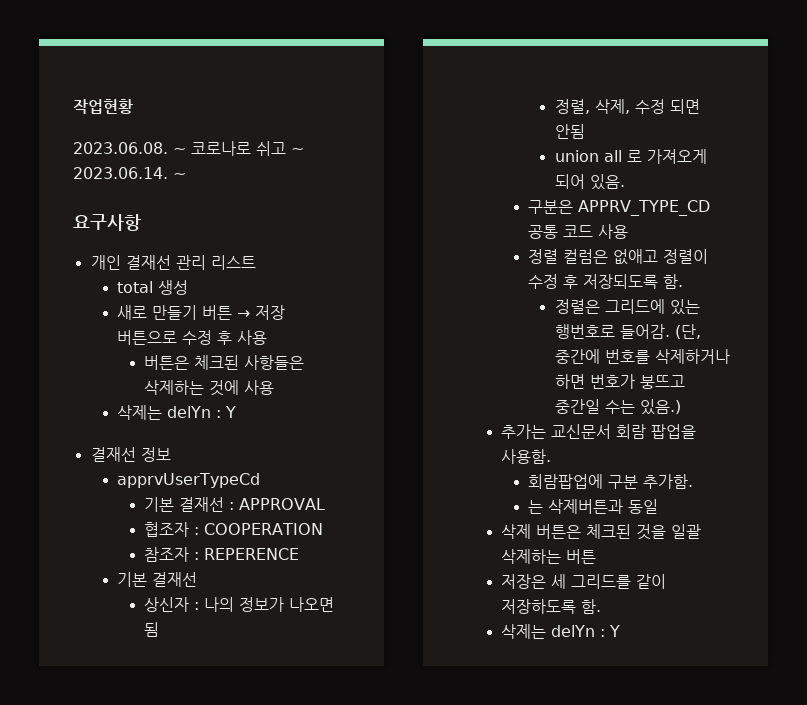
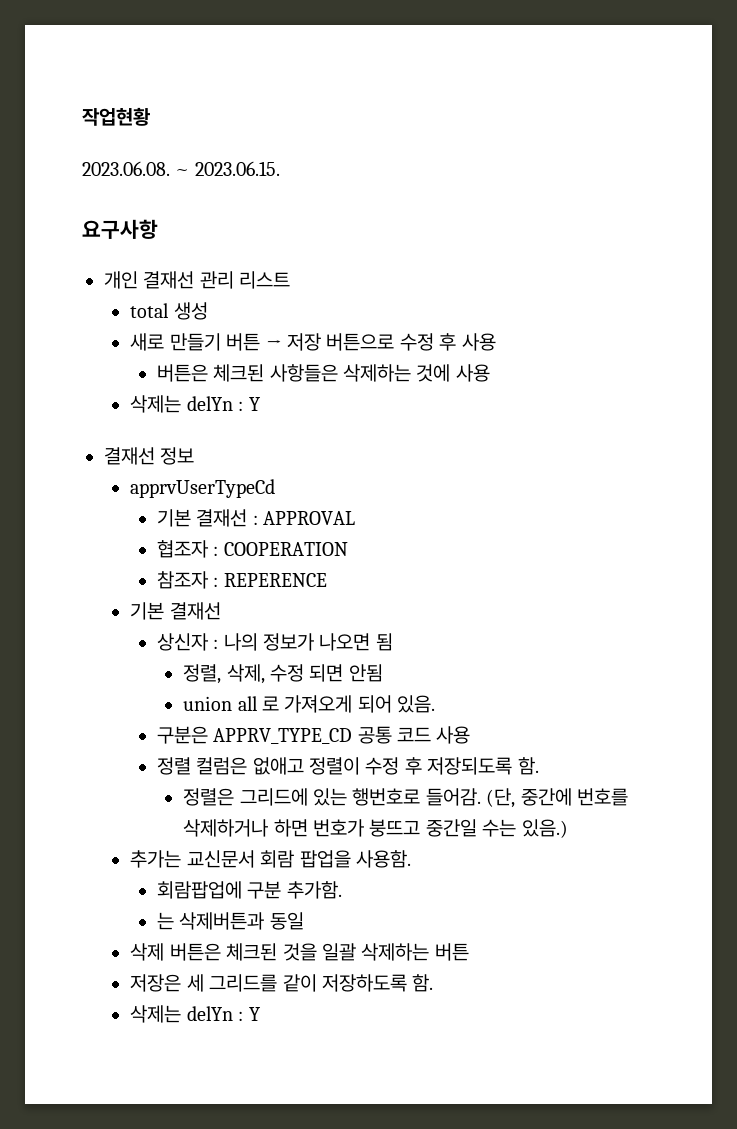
- 2023.06.08. ~ 코로나로 쉬고 ~ 2023.06.14. ~
+ 2023.06.08. ~ 2023.06.15.

